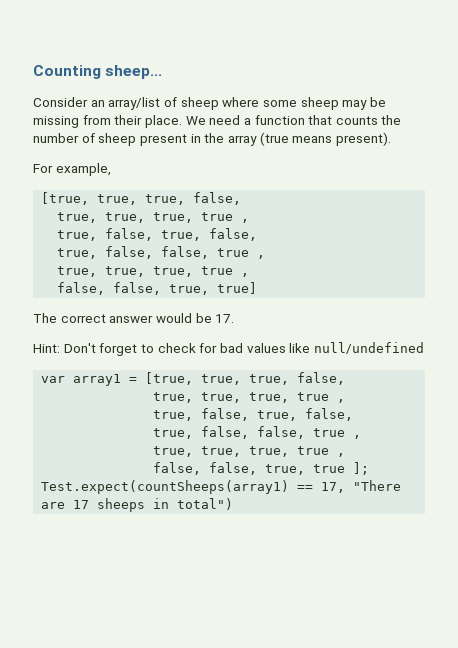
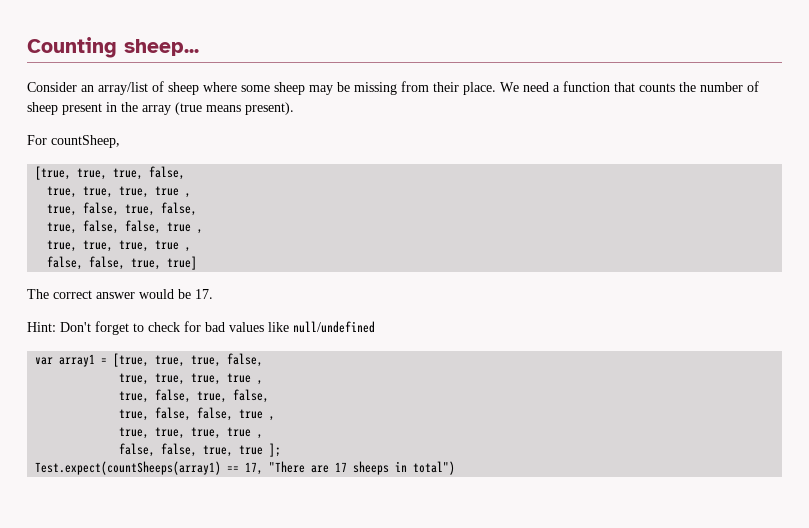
- For example,
+ For countSheep,

